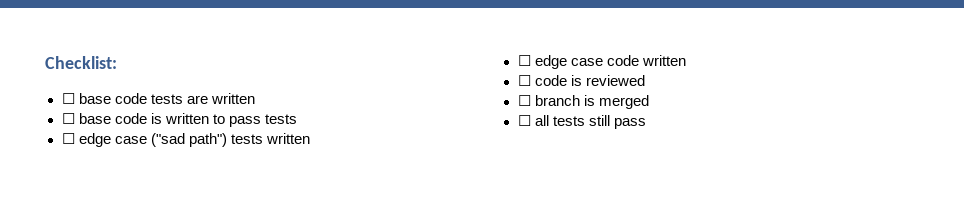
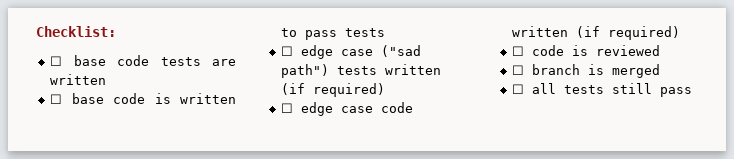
- ☐ edge case ("sad path") tests written
+ ☐ edge case ("sad path") tests written (if required)
- ☐ edge case code written
+ ☐ edge case code written (if required)

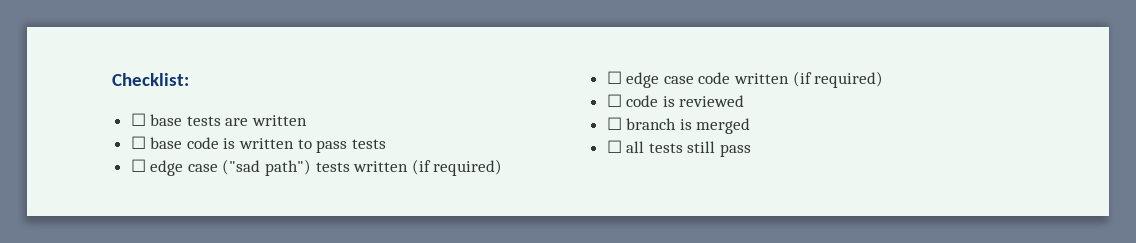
- ☐ base code tests are written
+ ☐ base tests are written

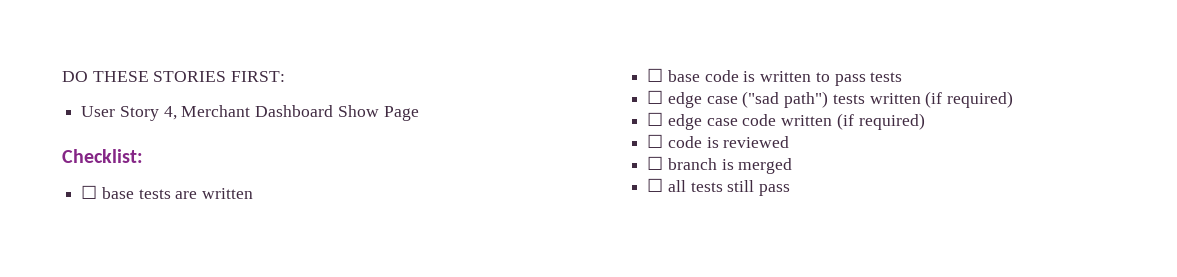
+ DO THESE STORIES FIRST:
+ User Story 4, Merchant Dashboard Show Page

